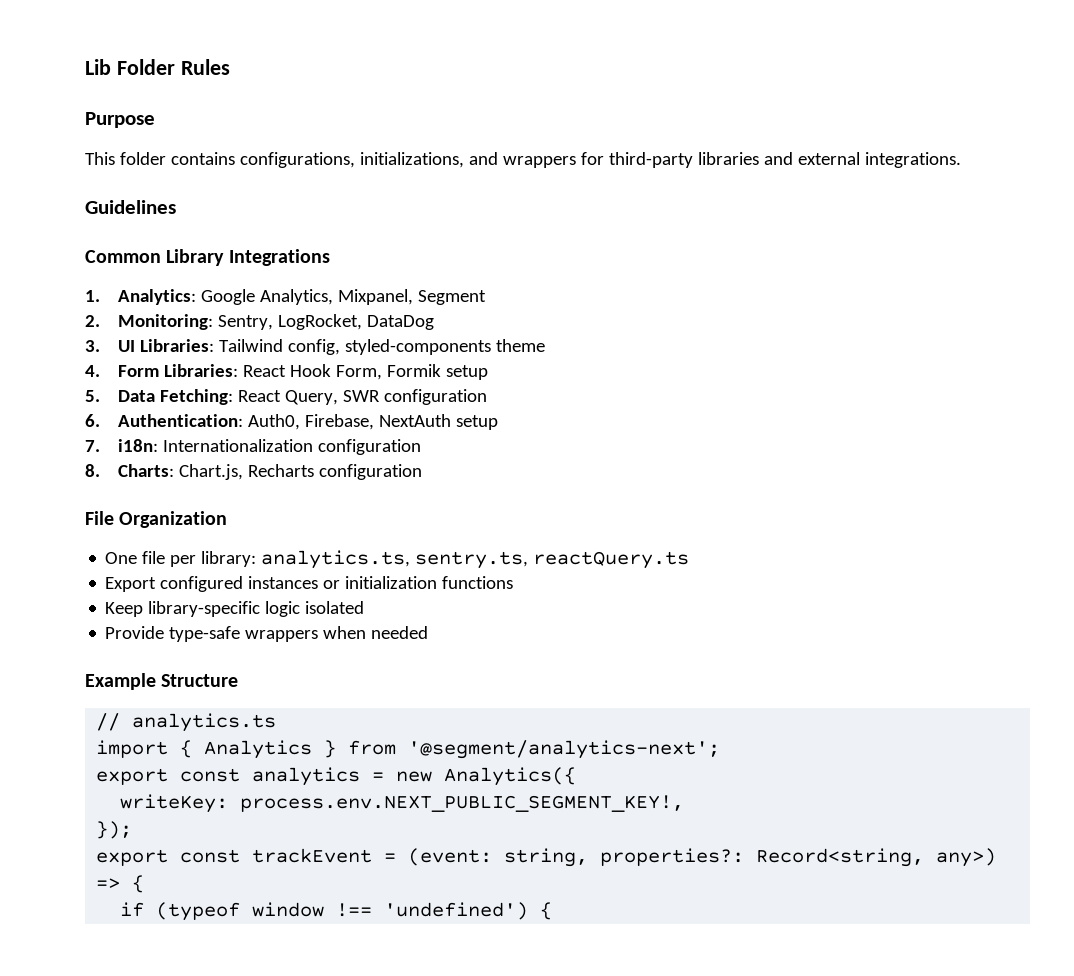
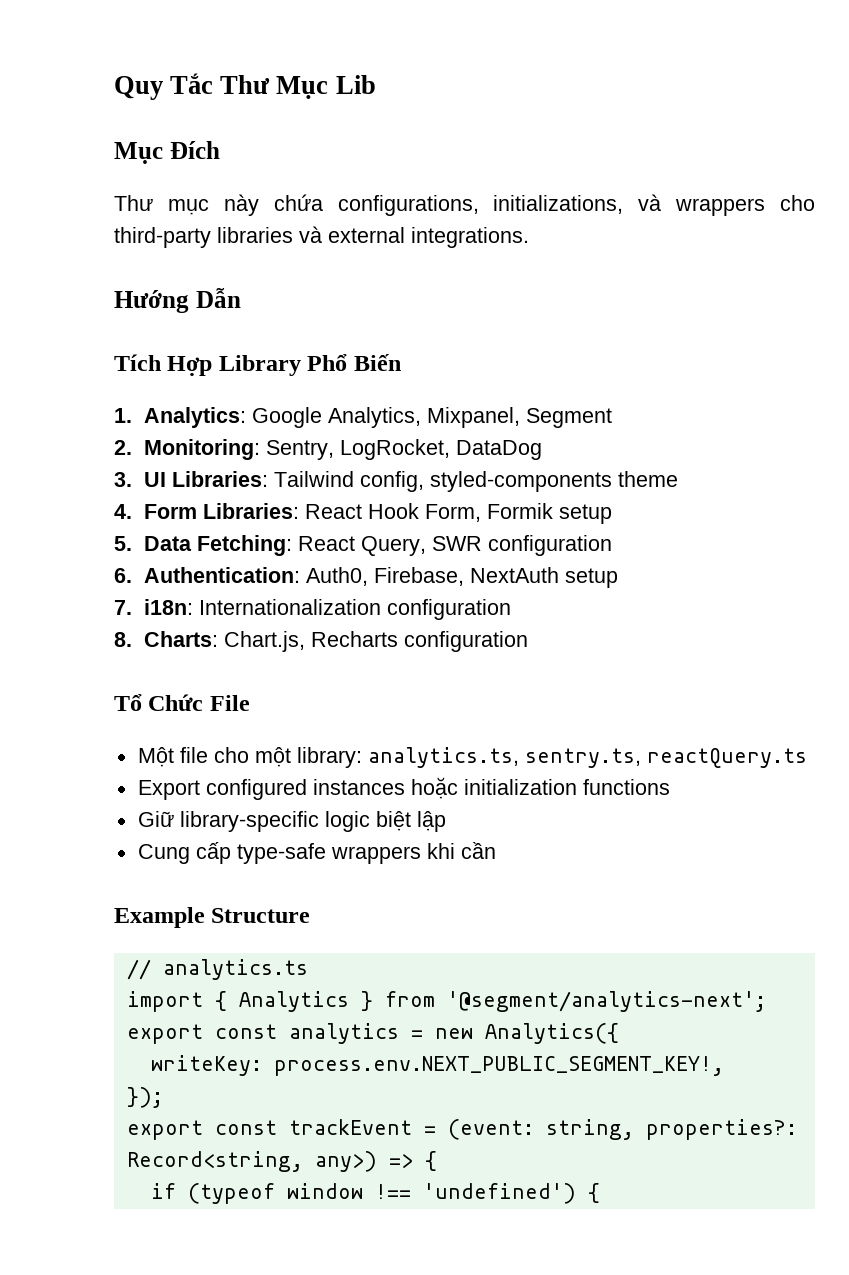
- Lib Folder Rules
- Purpose
- This folder contains configurations, initializations, and wrappers for third-party libraries and external integrations.
+ Quy Tắc Thư Mục Lib
+ Mục Đích
+ Thư mục này chứa configurations, initializations, và wrappers cho third-party libraries và external integrations.
- Guidelines
- Common Library Integrations
+ Hướng Dẫn
+ Tích Hợp Library Phổ Biến
- File Organization
- One file per library: analytics.ts, sentry.ts, reactQuery.ts
+ Tổ Chức File
+ Một file cho một library: analytics.ts, sentry.ts, reactQuery.ts
- Export configured instances or initialization functions
+ Export configured instances hoặc initialization functions
- Keep library-specific logic isolated
- Provide type-safe wrappers when needed
+ Giữ library-specific logic biệt lập
+ Cung cấp type-safe wrappers khi cần

